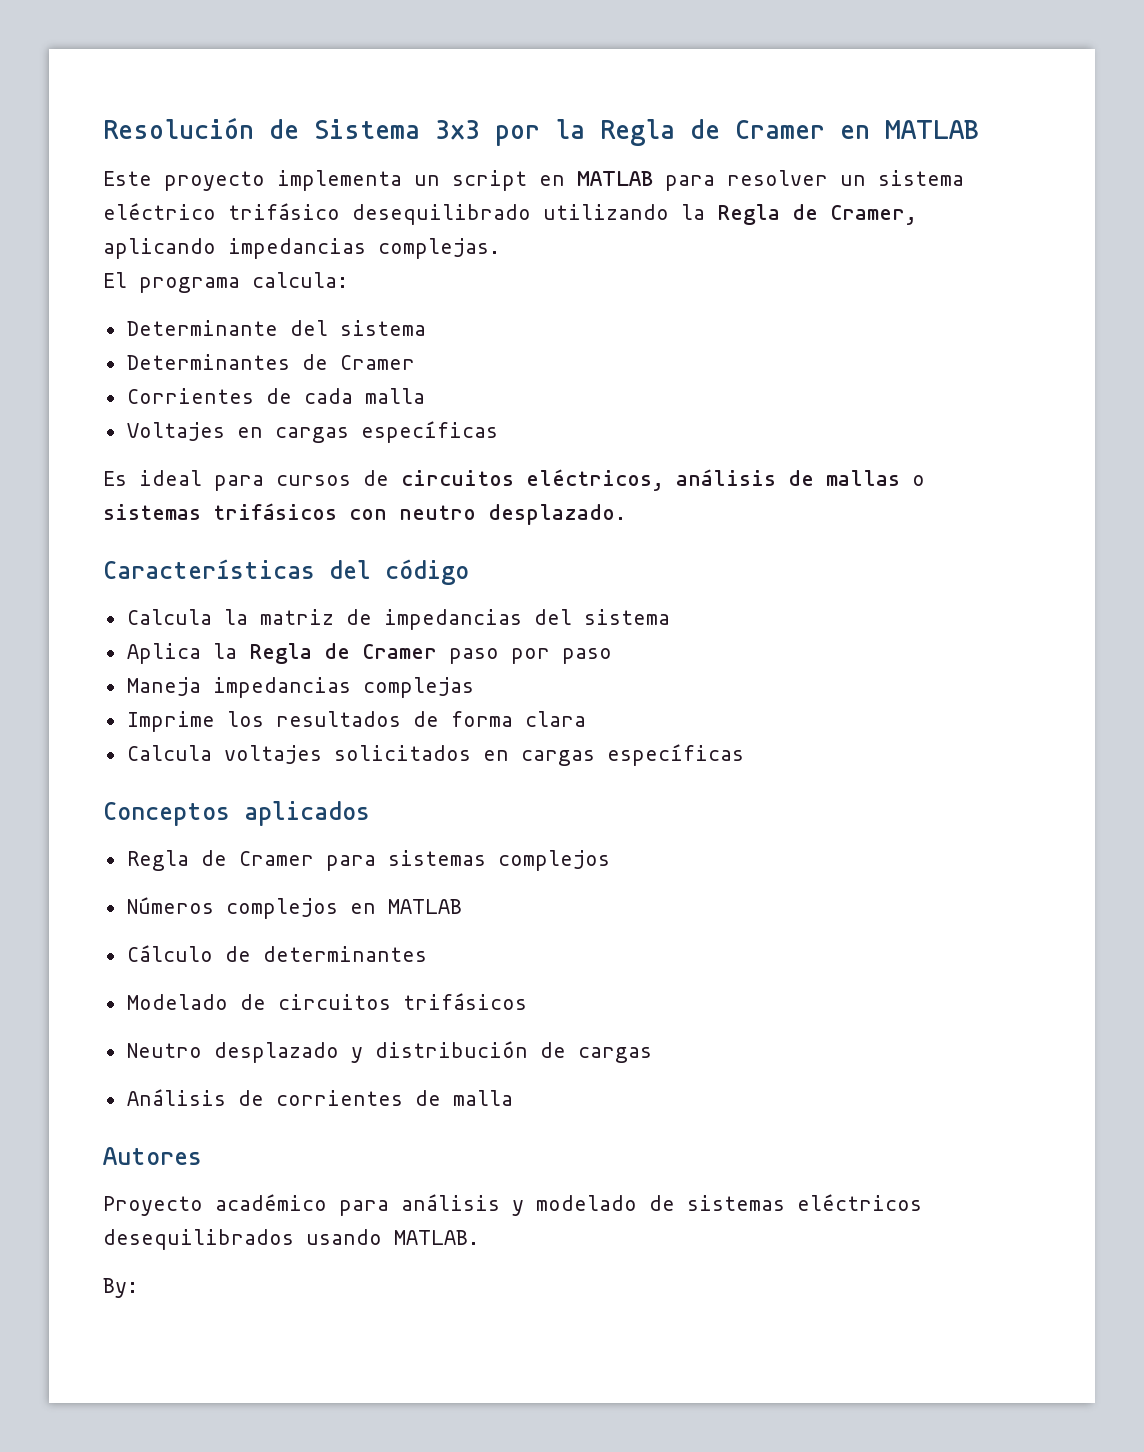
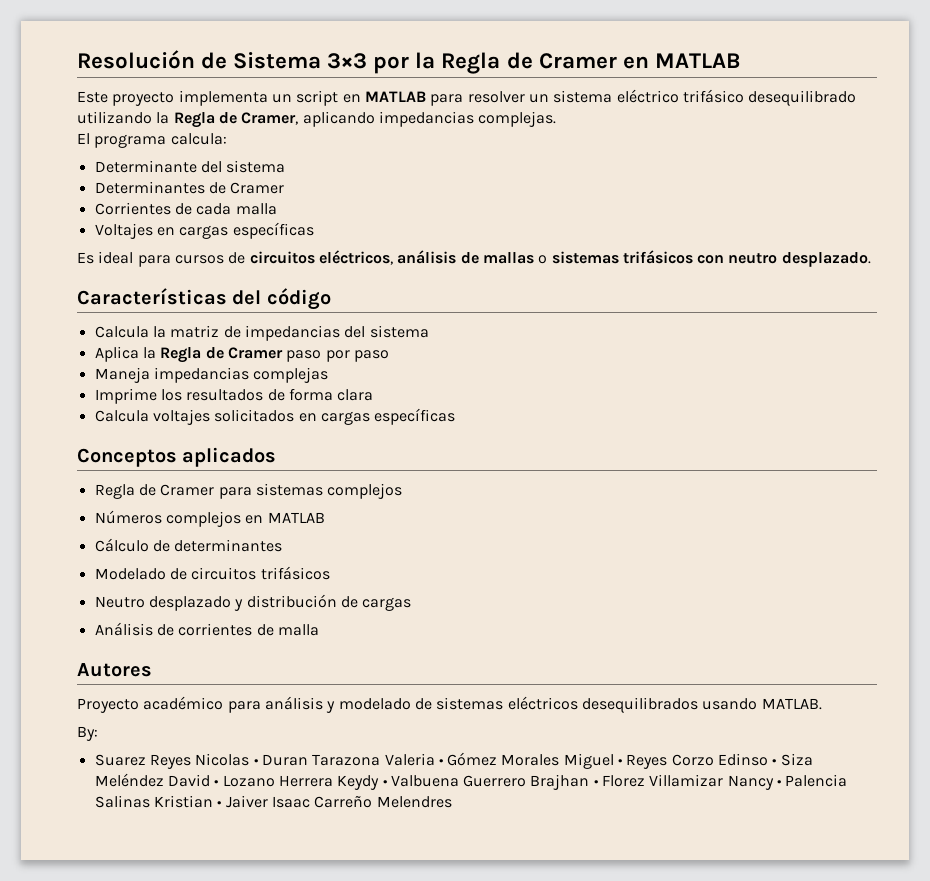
+ Suarez Reyes Nicolas • Duran Tarazona Valeria • Gómez Morales Miguel • Reyes Corzo Edinso • Siza Meléndez David • Lozano Herrera Keydy • Valbuena Guerrero Brajhan • Florez Villamizar Nancy • Palencia Salinas Kristian • Jaiver Isaac Carreño Melendres

